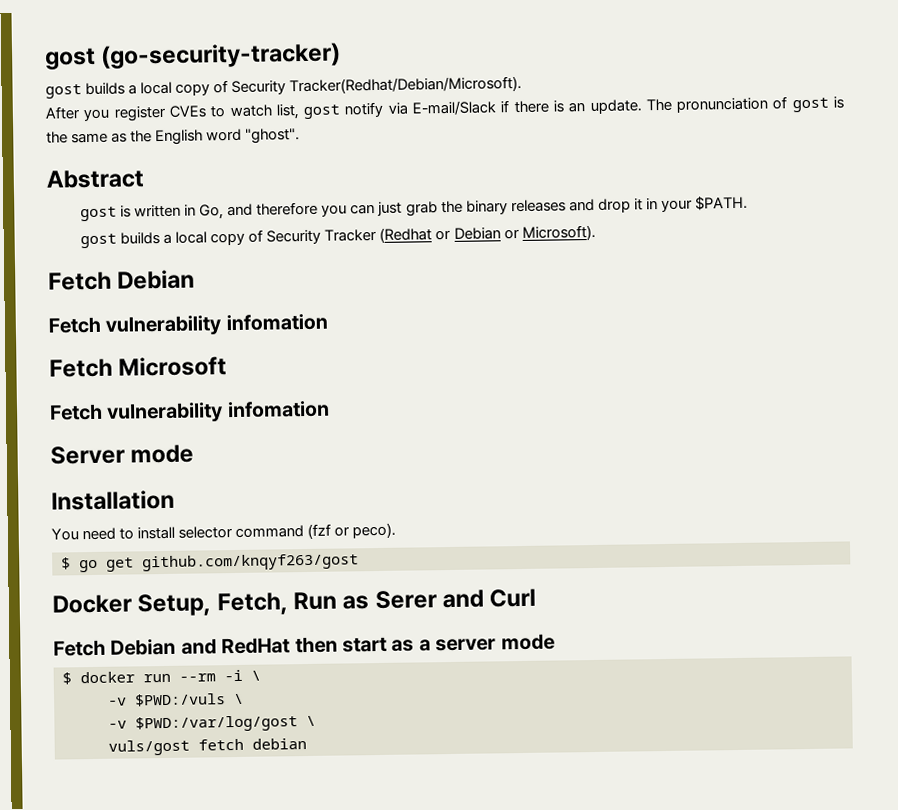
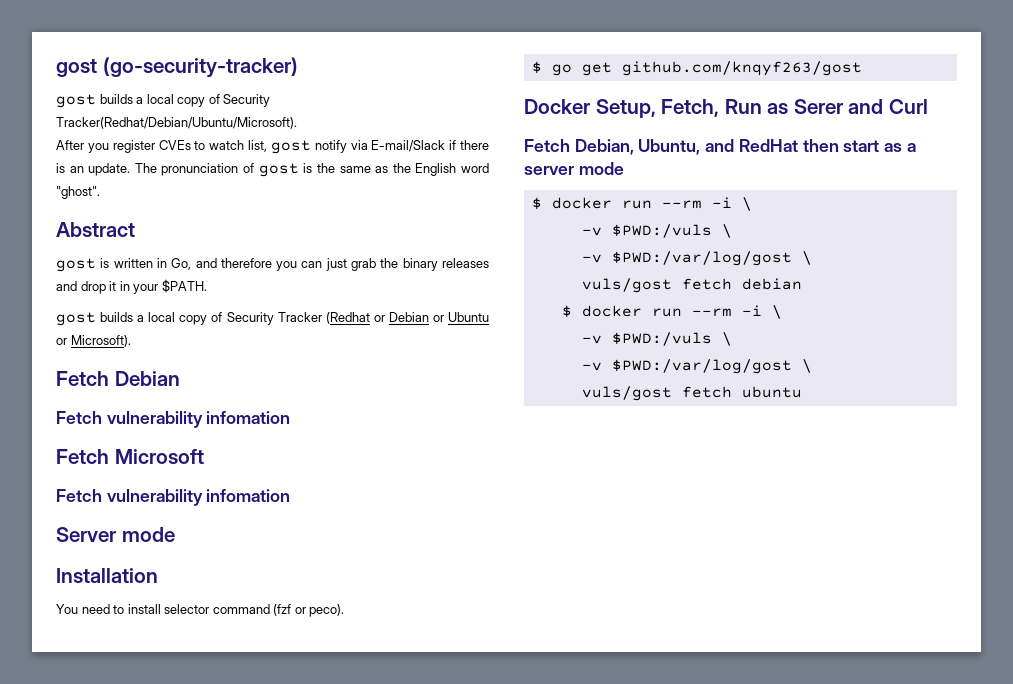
- gost builds a local copy of Security Tracker(Redhat/Debian/Microsoft).
+ gost builds a local copy of Security Tracker(Redhat/Debian/Ubuntu/Microsoft).
- gost builds a local copy of Security Tracker (Redhat or Debian or Microsoft).
+ gost builds a local copy of Security Tracker (Redhat or Debian or Ubuntu or Microsoft).
- Fetch Debian and RedHat then start as a server mode
+ Fetch Debian, Ubuntu, and RedHat then start as a server mode
  vuls/gost fetch debian
+ $ docker run --rm -i \
+ -v $PWD:/vuls \
+ -v $PWD:/var/log/gost \
+ vuls/gost fetch ubuntu

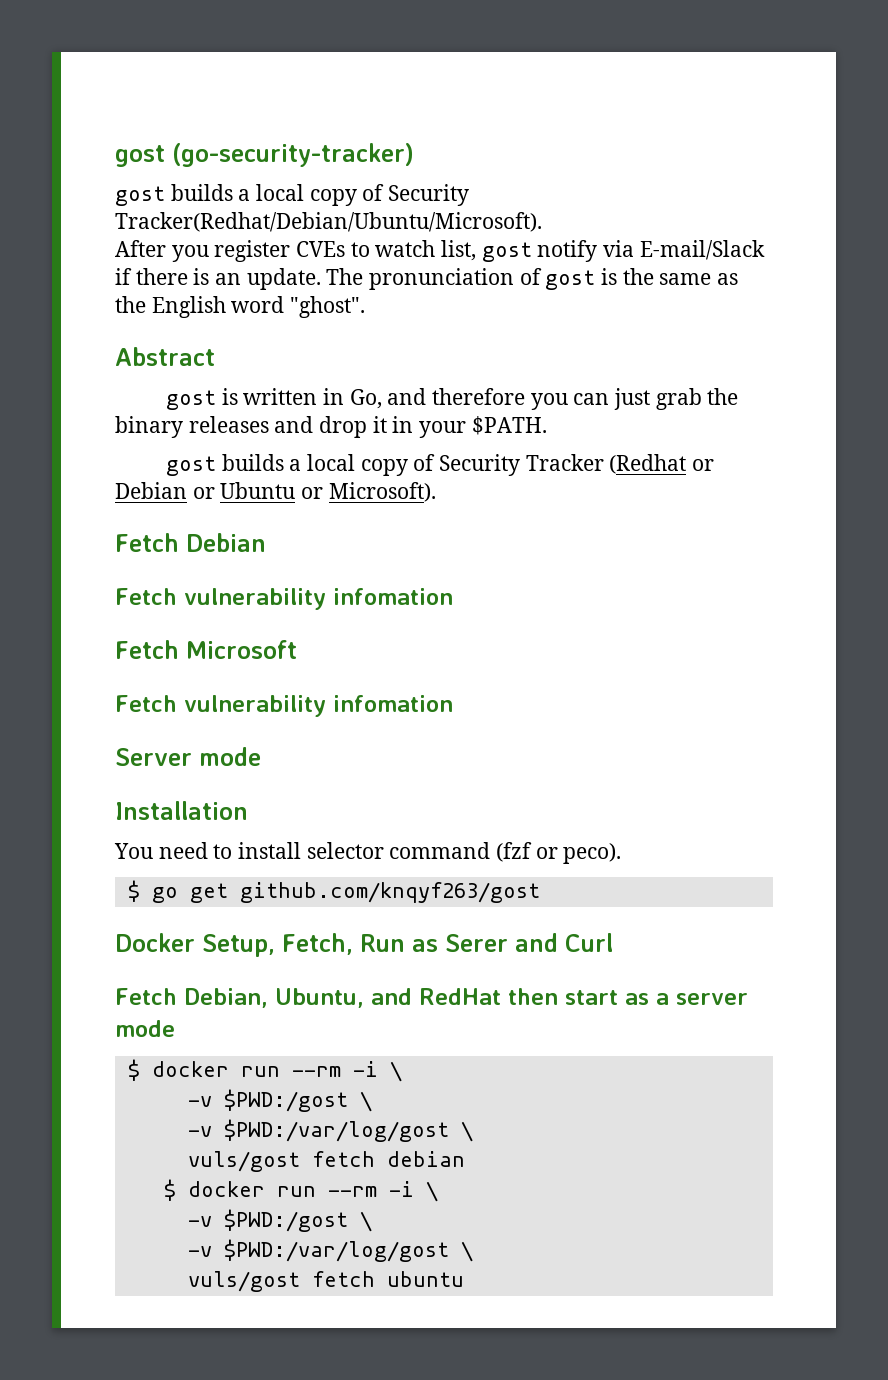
  Fetch Debian, Ubuntu, and RedHat then start as a server mode
  $ docker run --rm -i \
- -v $PWD:/vuls \
+ -v $PWD:/gost \
  vuls/gost fetch debian
  $ docker run --rm -i \
- -v $PWD:/vuls \
+ -v $PWD:/gost \

